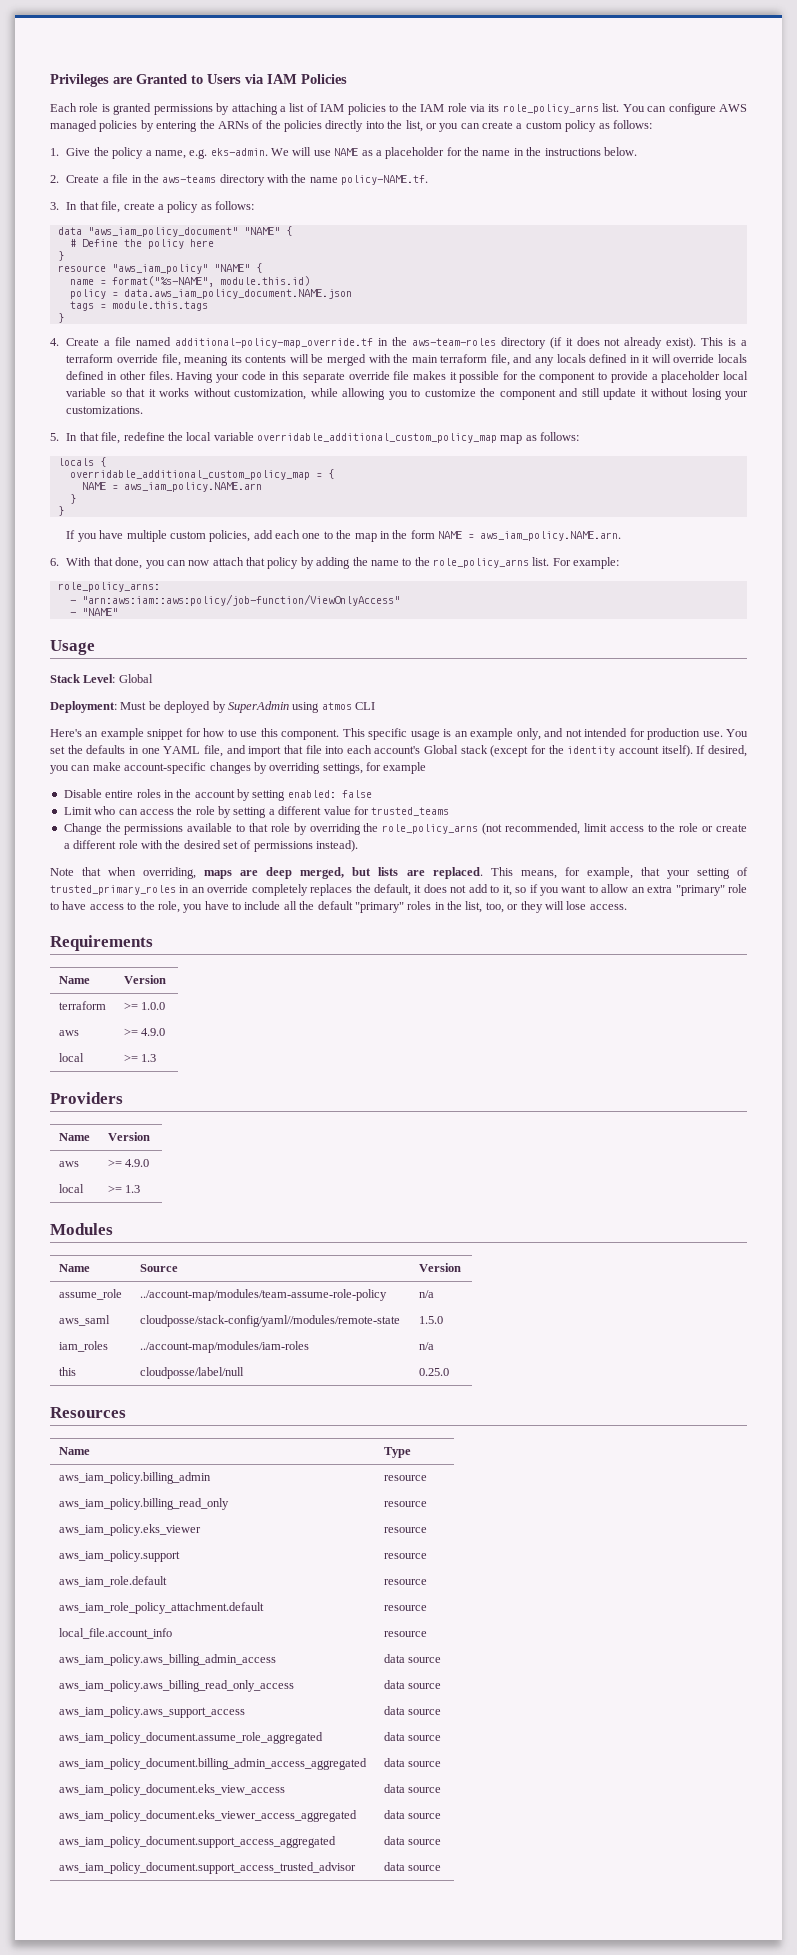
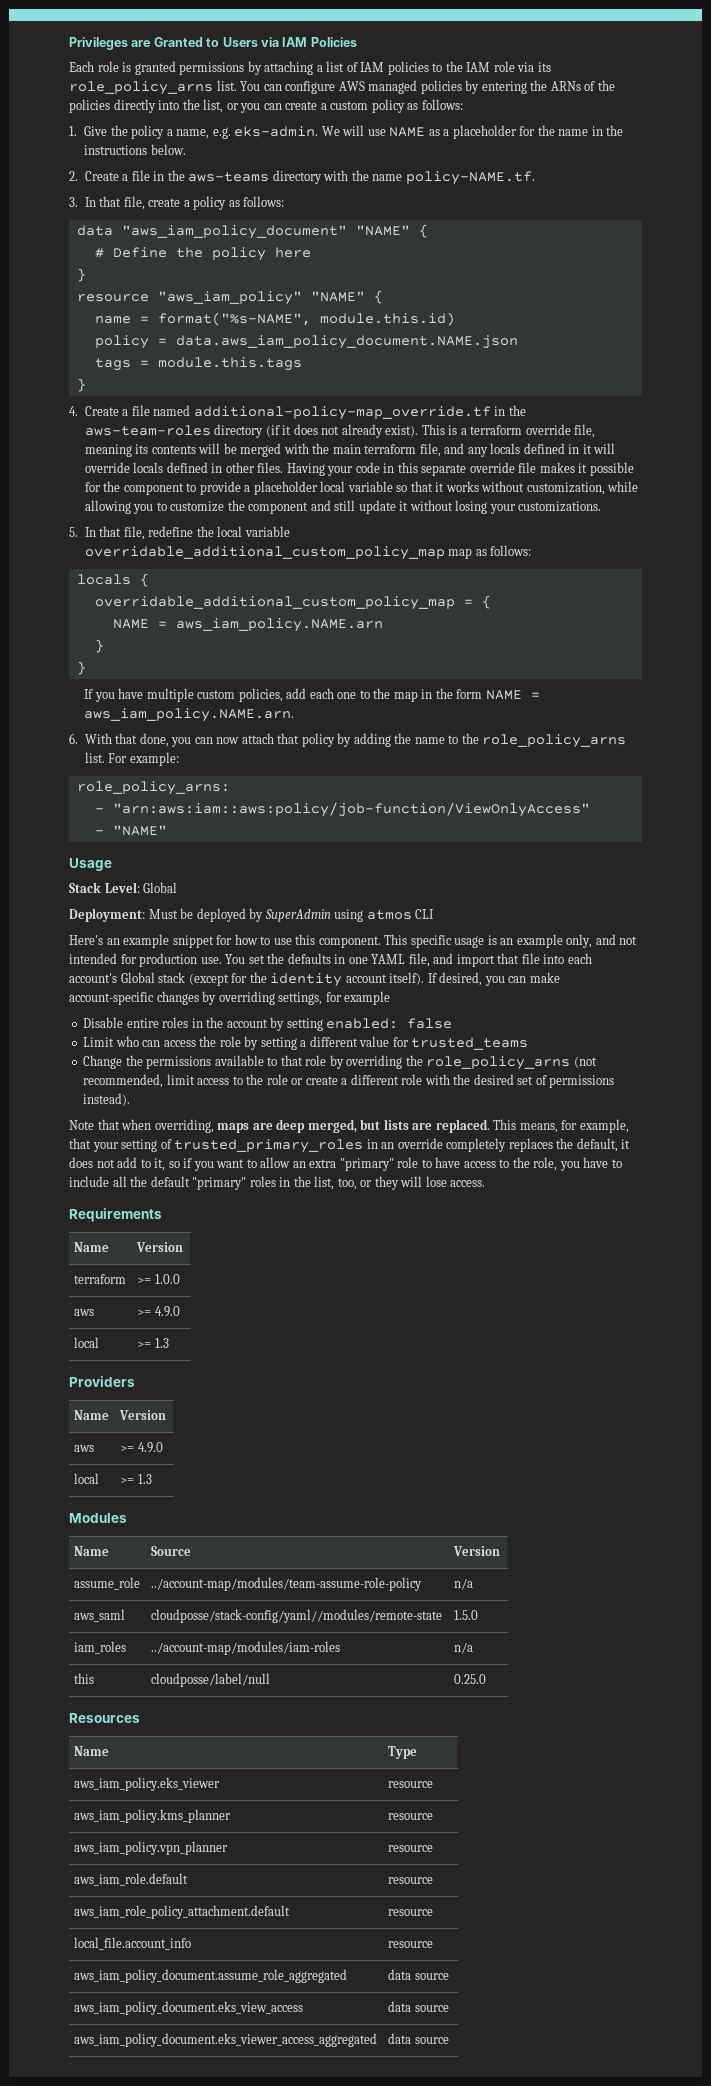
- aws_iam_policy.billing_admin | resource
- aws_iam_policy.billing_read_only | resource
- aws_iam_policy.support | resource
+ aws_iam_policy.kms_planner | resource
+ aws_iam_policy.vpn_planner | resource
- aws_iam_policy.aws_billing_admin_access | data source
- aws_iam_policy.aws_billing_read_only_access | data source
- aws_iam_policy.aws_support_access | data source
- aws_iam_policy_document.billing_admin_access_aggregated | data source
- aws_iam_policy_document.support_access_aggregated | data source
- aws_iam_policy_document.support_access_trusted_advisor | data source

